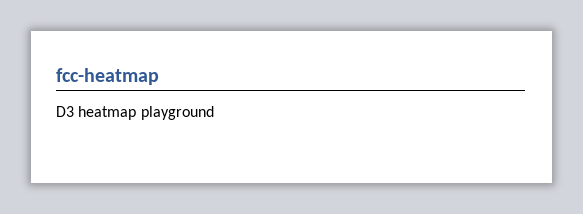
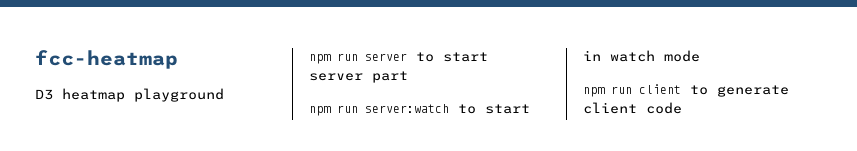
+ npm run server to start server part
+ npm run server:watch to start in watch mode
+ npm run client to generate client code

